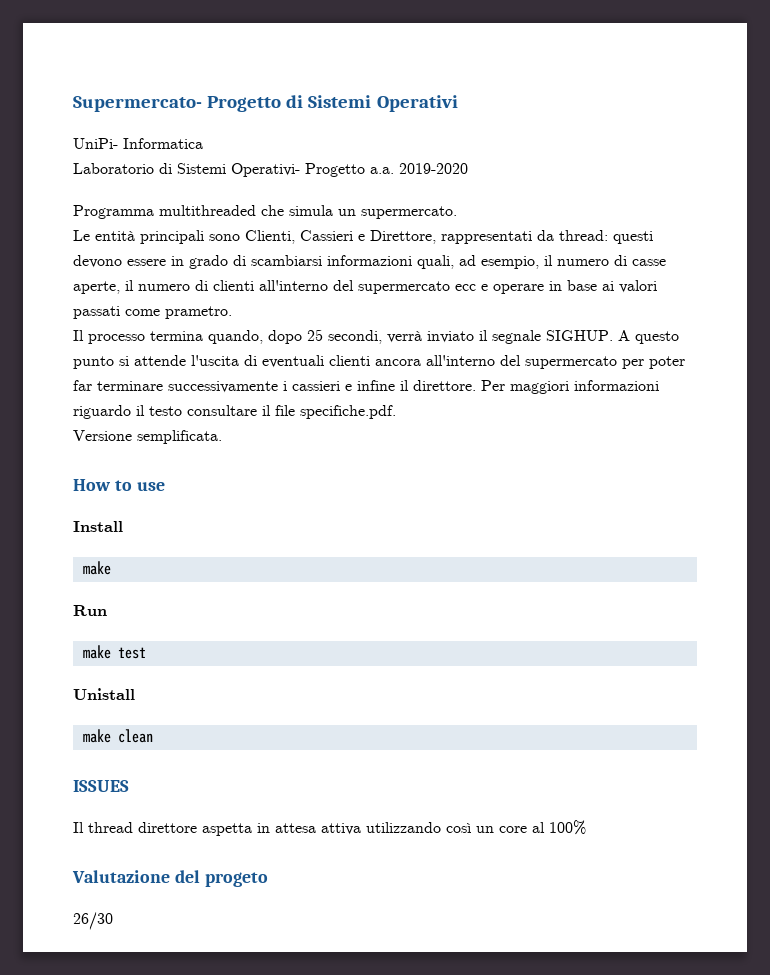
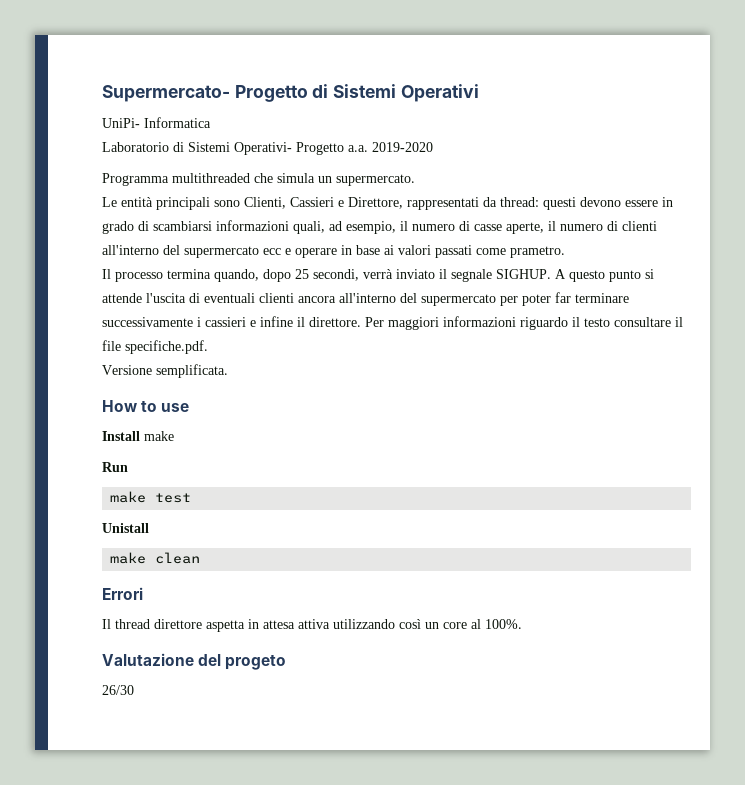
- Install
- make
+ Install make
- ISSUES
+ Errori
- Il thread direttore aspetta in attesa attiva utilizzando così un core al 100%
+ Il thread direttore aspetta in attesa attiva utilizzando così un core al 100%.

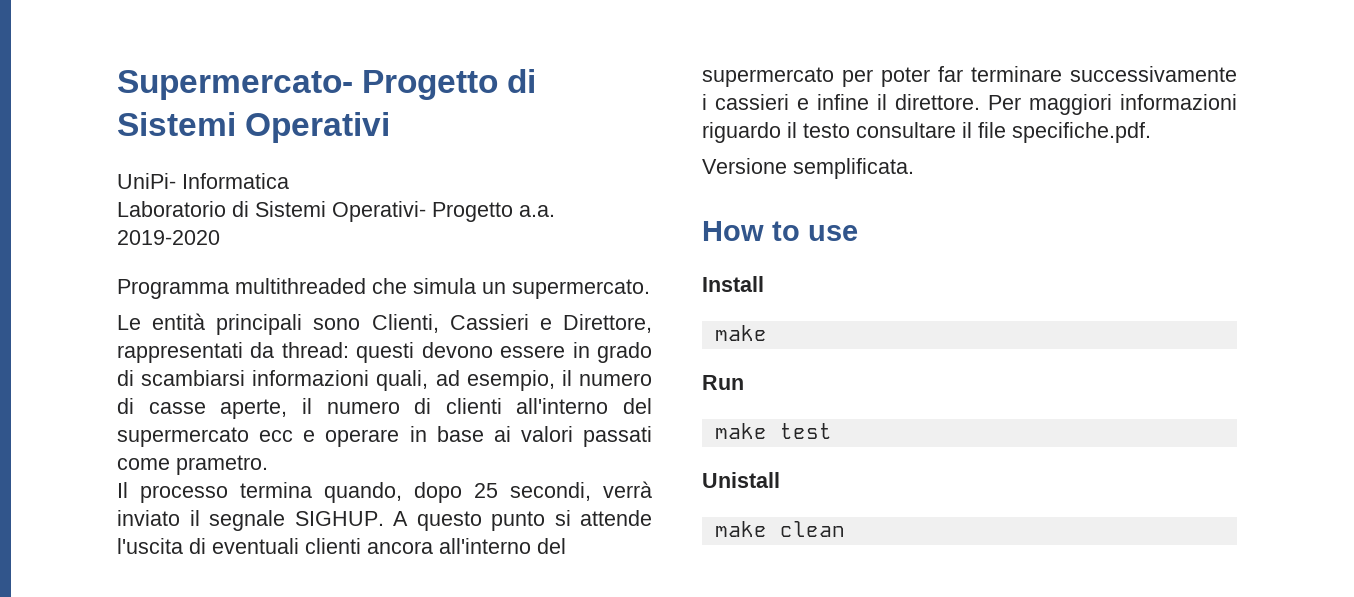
- Install make
+ Install
+ make
- Errori
- Il thread direttore aspetta in attesa attiva utilizzando così un core al 100%.
- Valutazione del progeto
- 26/30

